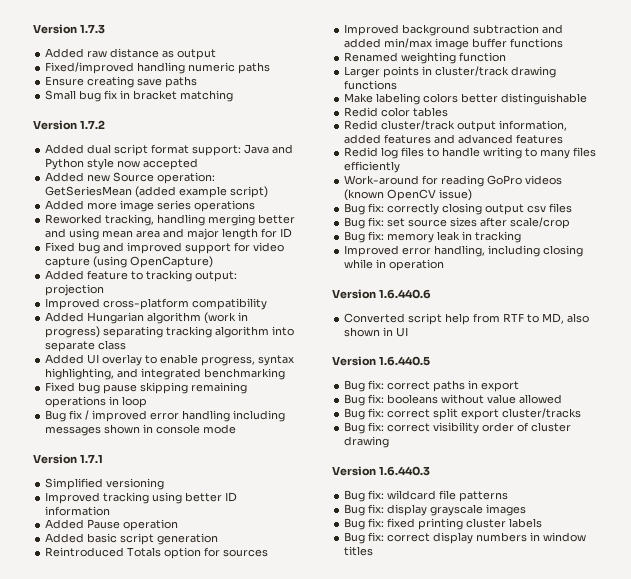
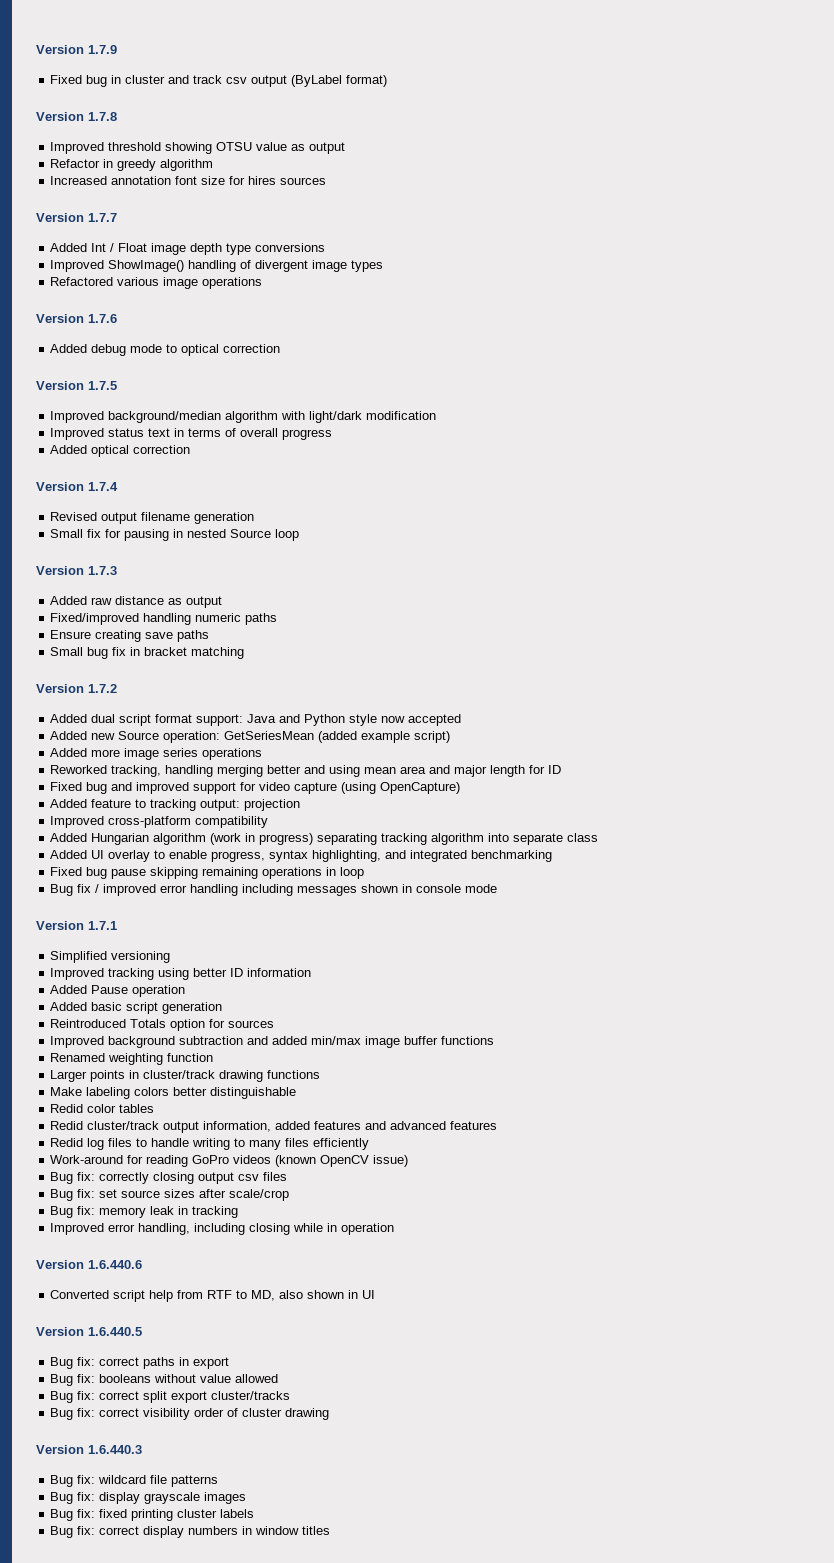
+ Version 1.7.9
+ Fixed bug in cluster and track csv output (ByLabel format)
+ Version 1.7.8
+ Improved threshold showing OTSU value as output
+ Refactor in greedy algorithm
+ Increased annotation font size for hires sources
+ Version 1.7.7
+ Added Int / Float image depth type conversions
+ Improved ShowImage() handling of divergent image types
+ Refactored various image operations
+ Version 1.7.6
+ Added debug mode to optical correction
+ Version 1.7.5
+ Improved background/median algorithm with light/dark modification
+ Improved status text in terms of overall progress
+ Added optical correction
+ Version 1.7.4
+ Revised output filename generation
+ Small fix for pausing in nested Source loop

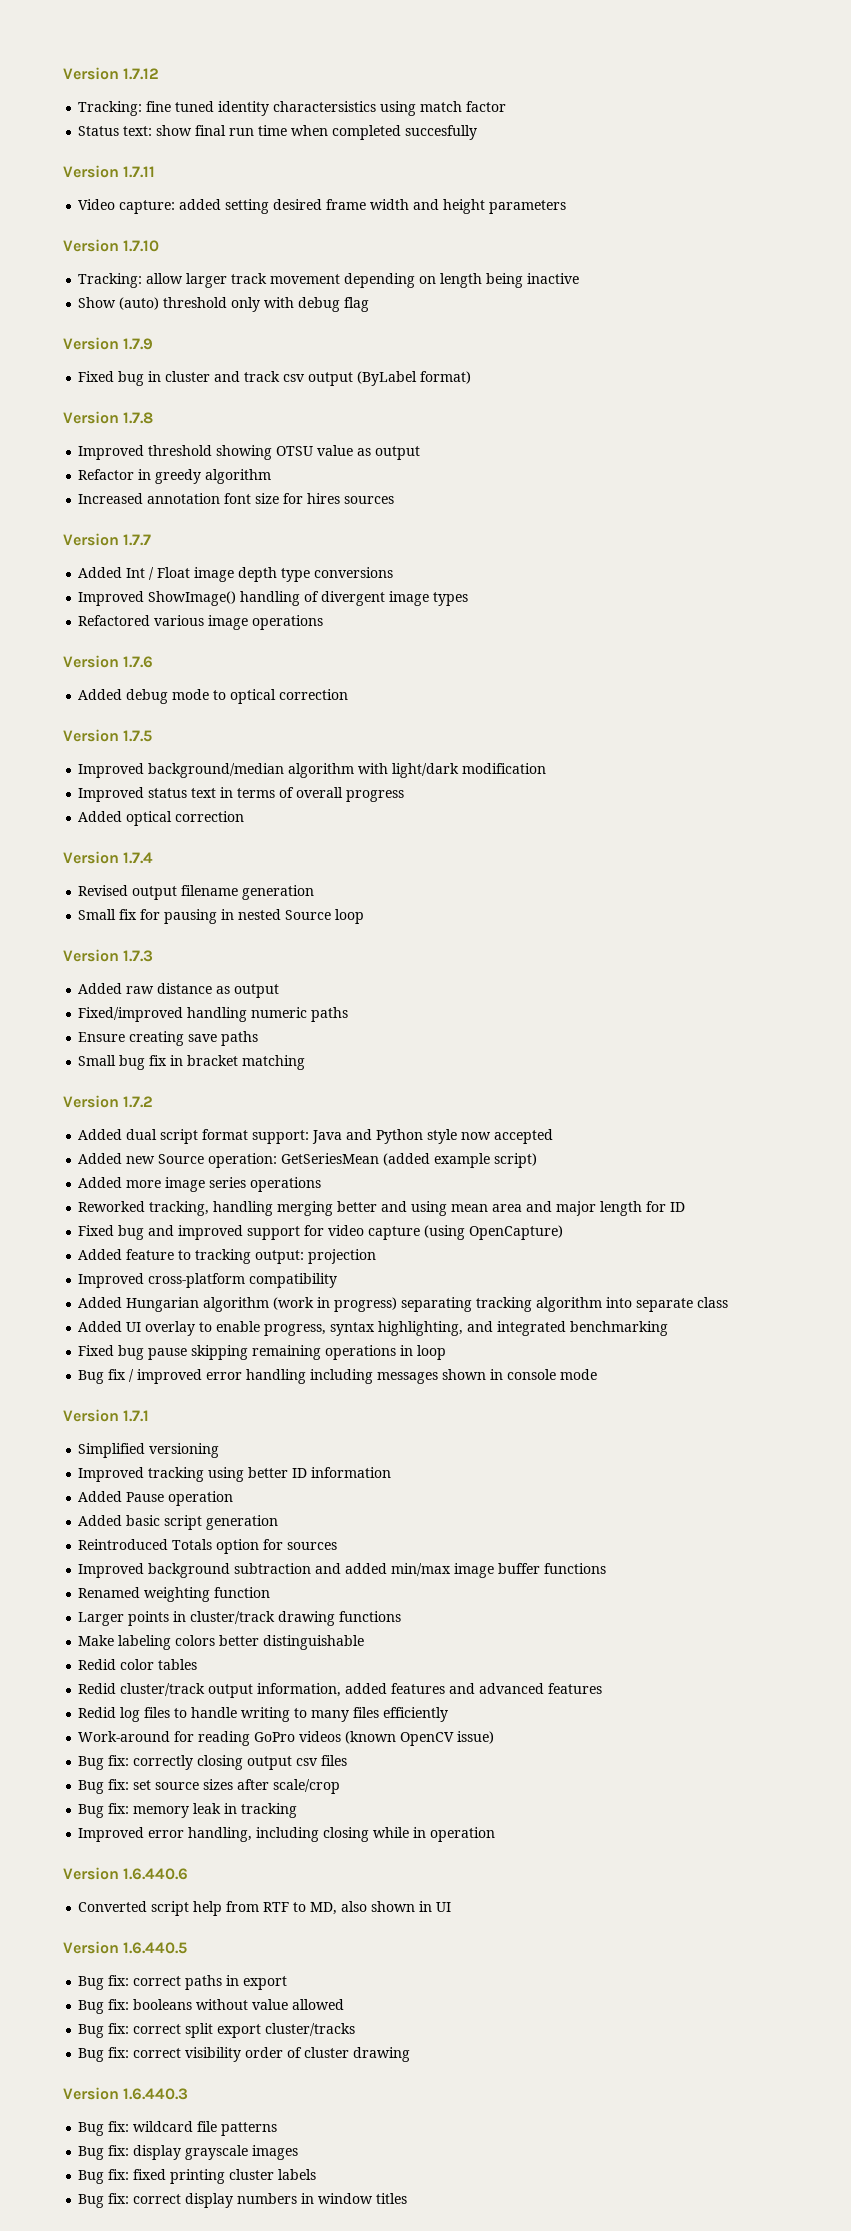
+ Version 1.7.12
+ Tracking: fine tuned identity charactersistics using match factor
+ Status text: show final run time when completed succesfully
+ Version 1.7.11
+ Video capture: added setting desired frame width and height parameters
+ Version 1.7.10
+ Tracking: allow larger track movement depending on length being inactive
+ Show (auto) threshold only with debug flag

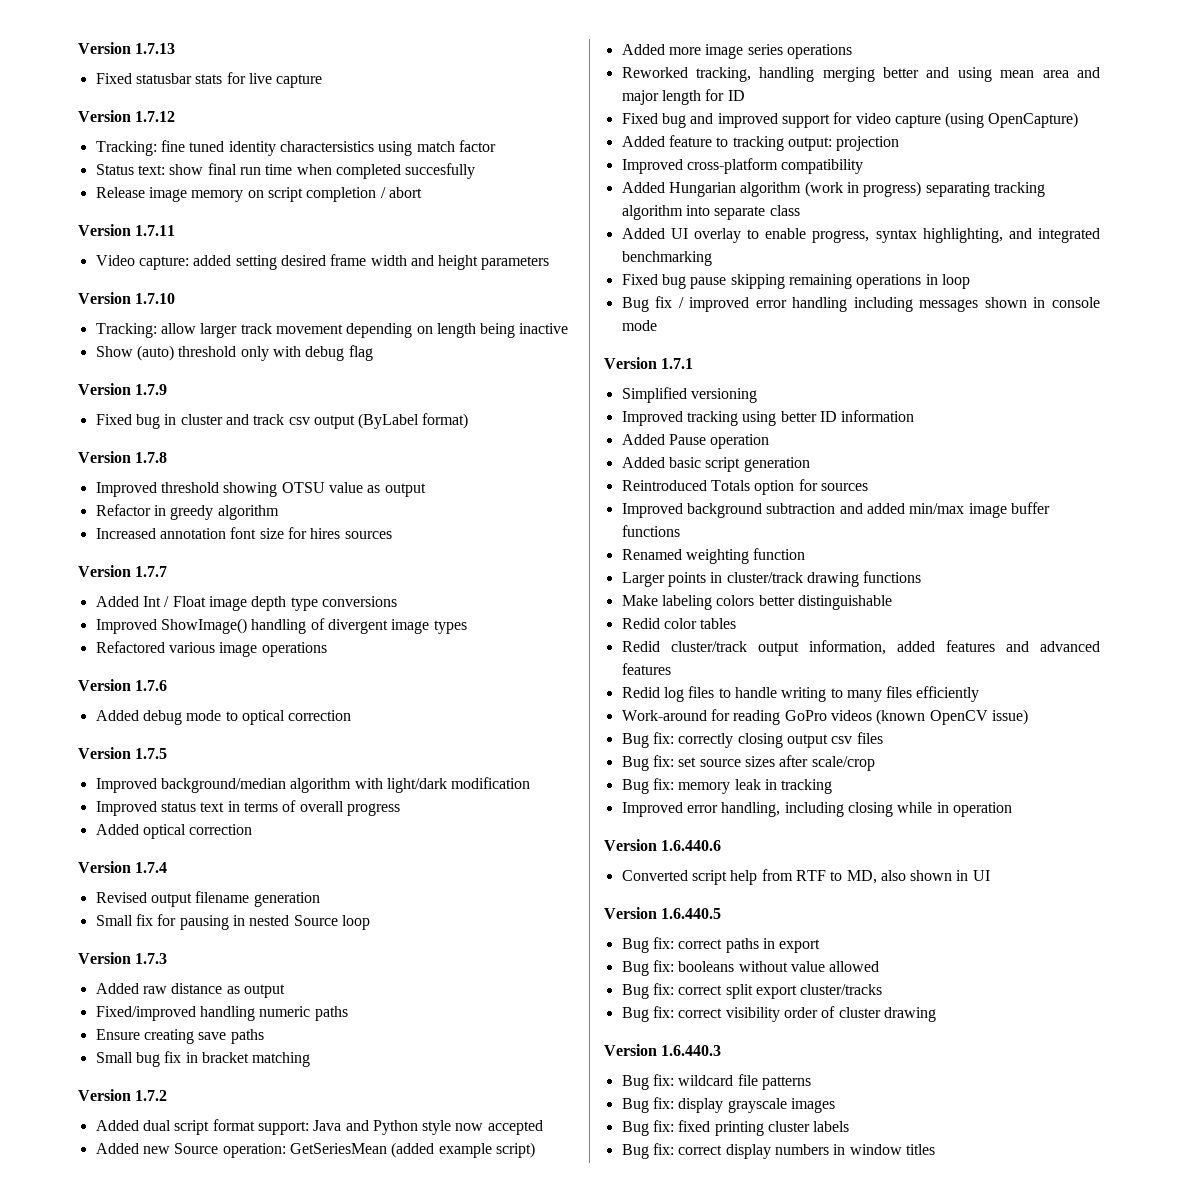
+ Version 1.7.13
+ Fixed statusbar stats for live capture
+ Release image memory on script completion / abort

